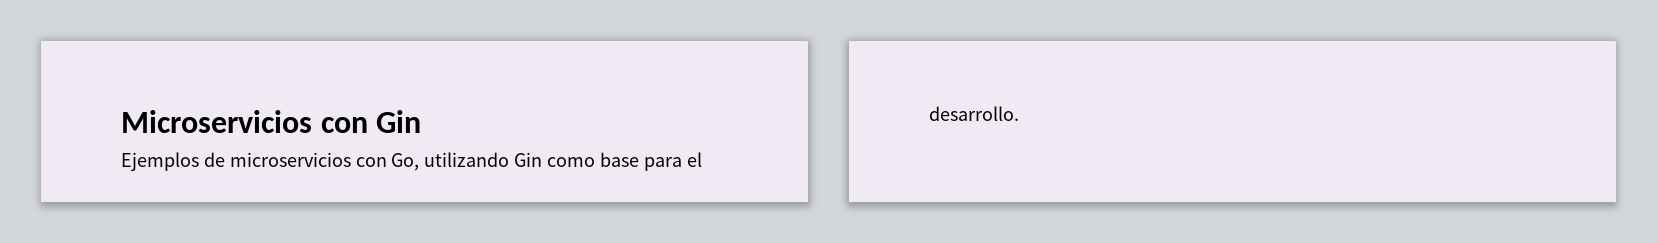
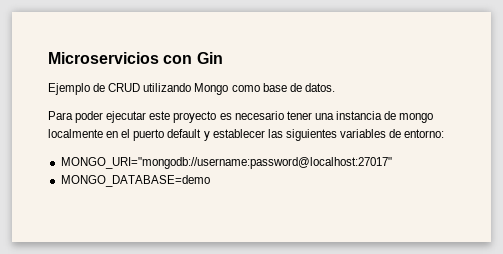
- Ejemplos de microservicios con Go, utilizando Gin como base para el desarrollo.
+ Ejemplo de CRUD utilizando Mongo como base de datos.
+ Para poder ejecutar este proyecto es necesario tener una instancia de mongo localmente en el puerto default y establecer las siguientes variables de entorno:
+ MONGO_URI="mongodb://username:password@localhost:27017"
+ MONGO_DATABASE=demo

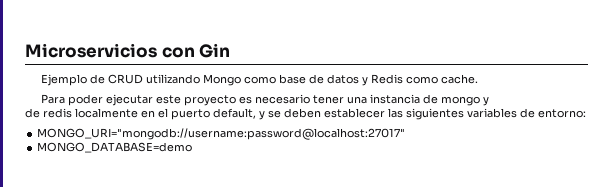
- Ejemplo de CRUD utilizando Mongo como base de datos.
+ Ejemplo de CRUD utilizando Mongo como base de datos y Redis como cache.
- Para poder ejecutar este proyecto es necesario tener una instancia de mongo localmente en el puerto default y establecer las siguientes variables de entorno:
+ Para poder ejecutar este proyecto es necesario tener una instancia de mongo y
+ de redis localmente en el puerto default, y se deben establecer las siguientes variables de entorno:

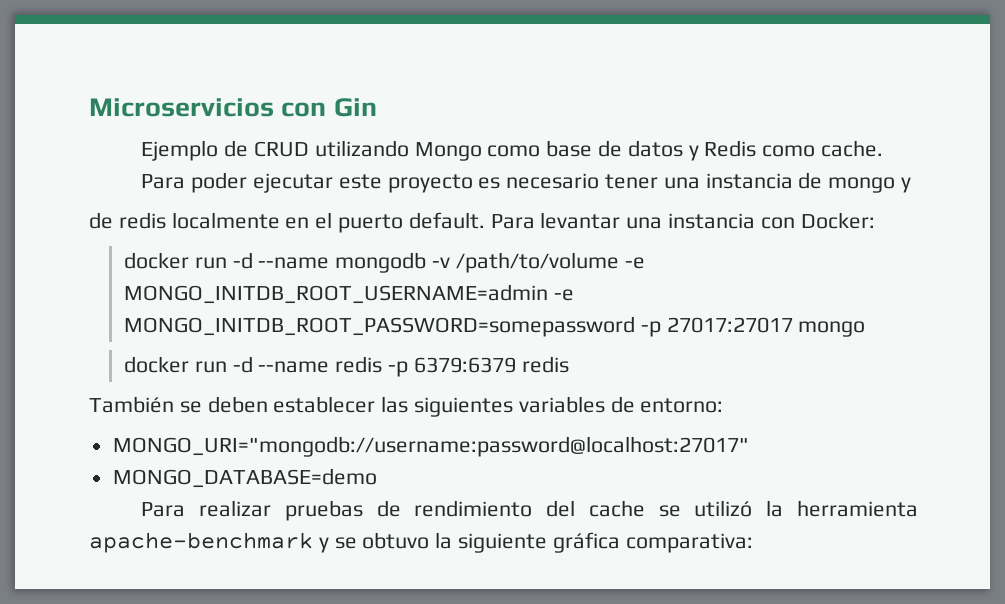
- de redis localmente en el puerto default, y se deben establecer las siguientes variables de entorno:
+ de redis localmente en el puerto default. Para levantar una instancia con Docker:
+ docker run -d --name mongodb -v /path/to/volume -e MONGO_INITDB_ROOT_USERNAME=admin -e MONGO_INITDB_ROOT_PASSWORD=somepassword -p 27017:27017 mongo
+ docker run -d --name redis -p 6379:6379 redis
+ También se deben establecer las siguientes variables de entorno:
+ Para realizar pruebas de rendimiento del cache se utilizó la herramienta apache-benchmark y se obtuvo la siguiente gráfica comparativa:

